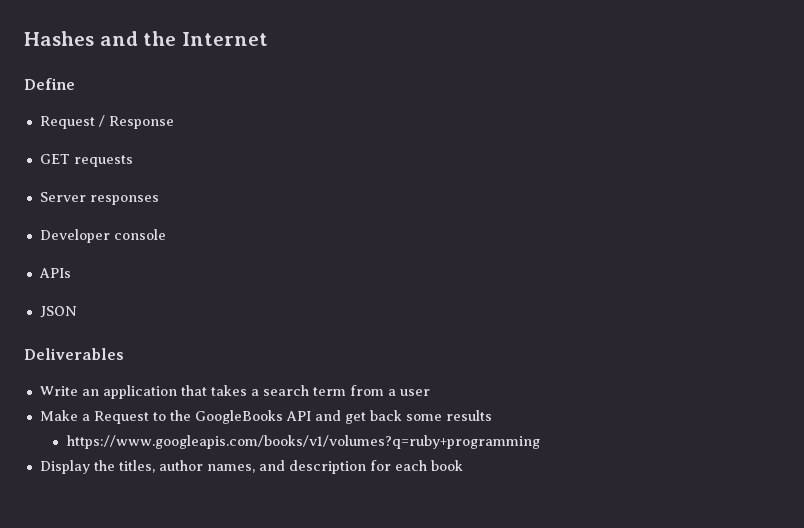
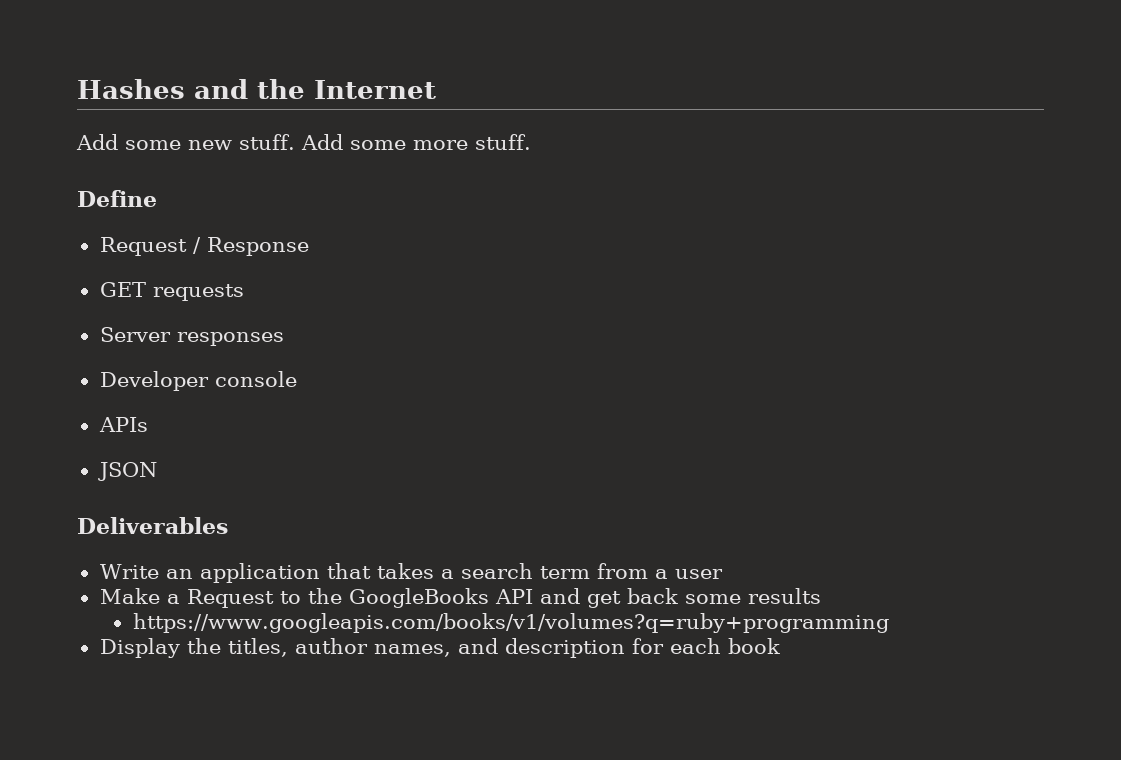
+ Add some new stuff. Add some more stuff.

